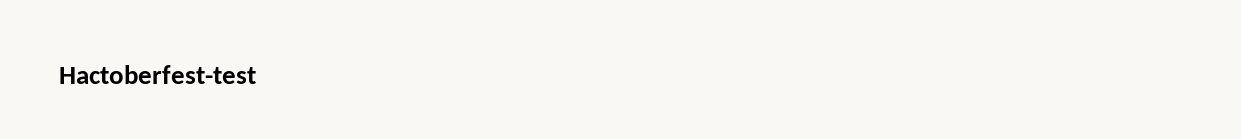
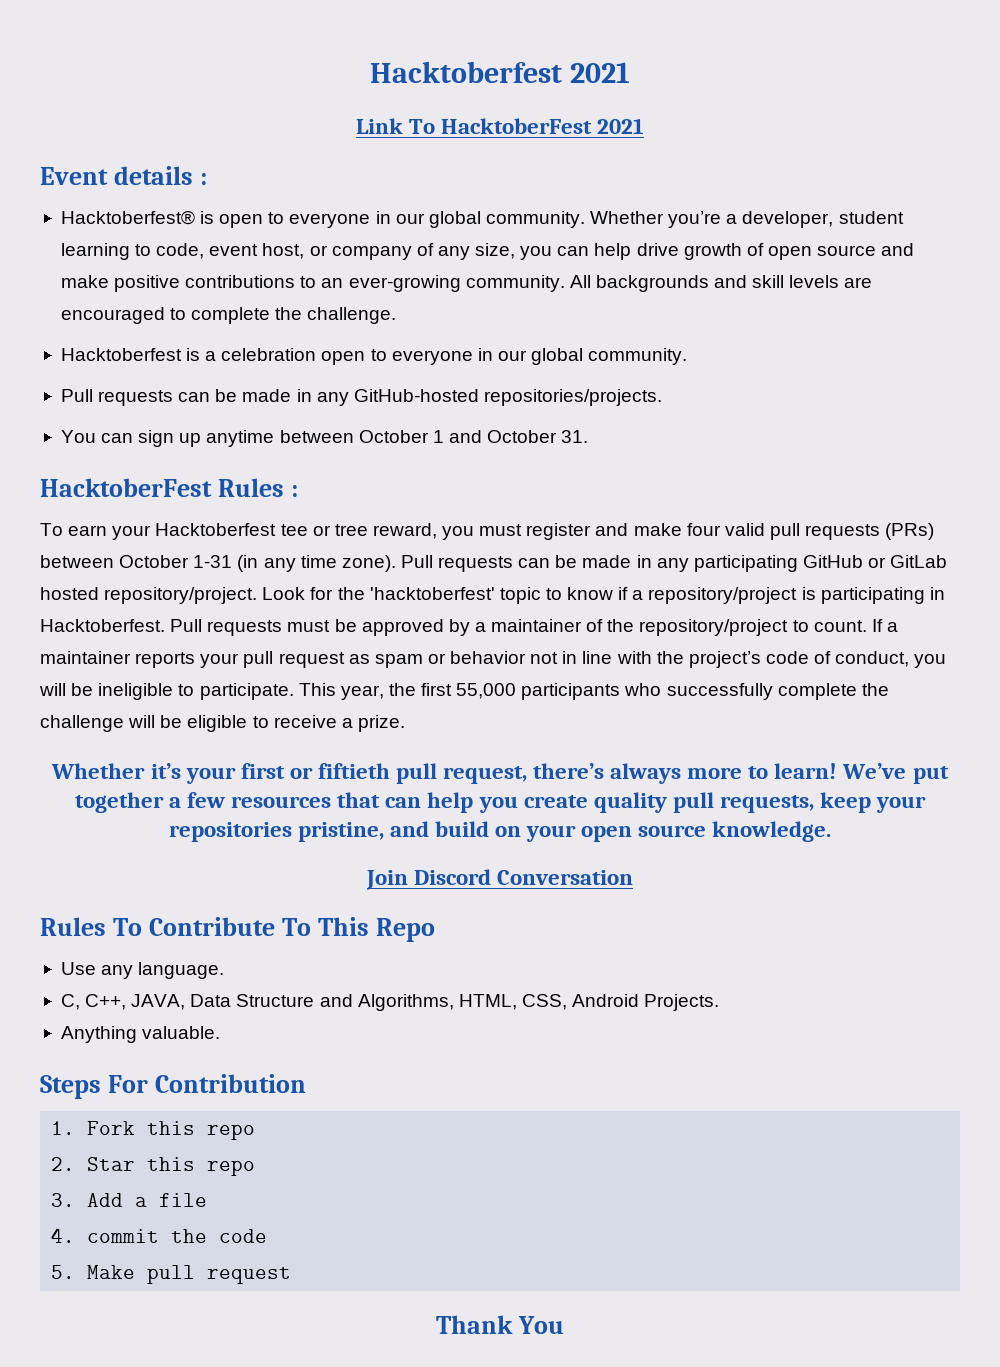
- Hactoberfest-test
+ Hacktoberfest 2021
+ Link To HacktoberFest 2021
+ Event details :
+ Hacktoberfest® is open to everyone in our global community. Whether you’re a developer, student learning to code, event host, or company of any size, you can help drive growth of open source and make positive contributions to an ever-growing community. All backgrounds and skill levels are encouraged to complete the challenge.
+ Hacktoberfest is a celebration open to everyone in our global community.
+ Pull requests can be made in any GitHub-hosted repositories/projects.
+ You can sign up anytime between October 1 and October 31.
+ HacktoberFest Rules :
+ To earn your Hacktoberfest tee or tree reward, you must register and make four valid pull requests (PRs) between October 1-31 (in any time zone). Pull requests can be made in any participating GitHub or GitLab hosted repository/project. Look for the 'hacktoberfest' topic to know if a repository/project is participating in Hacktoberfest. Pull requests must be approved by a maintainer of the repository/project to count. If a maintainer reports your pull request as spam or behavior not in line with the project’s code of conduct, you will be ineligible to participate. This year, the first 55,000 participants who successfully complete the challenge will be eligible to receive a prize.
+ Whether it’s your first or fiftieth pull request, there’s always more to learn! We’ve put together a few resources that can help you create quality pull requests, keep your repositories pristine, and build on your open source knowledge.
+ Join Discord Conversation
+ Rules To Contribute To This Repo
+ Use any language.
+ C, C++, JAVA, Data Structure and Algorithms, HTML, CSS, Android Projects.
+ Anything valuable.
+ Steps For Contribution
+ 1. Fork this repo
+ 2. Star this repo
+ 3. Add a file
+ 4. commit the code
+ 5. Make pull request
+ Thank You

